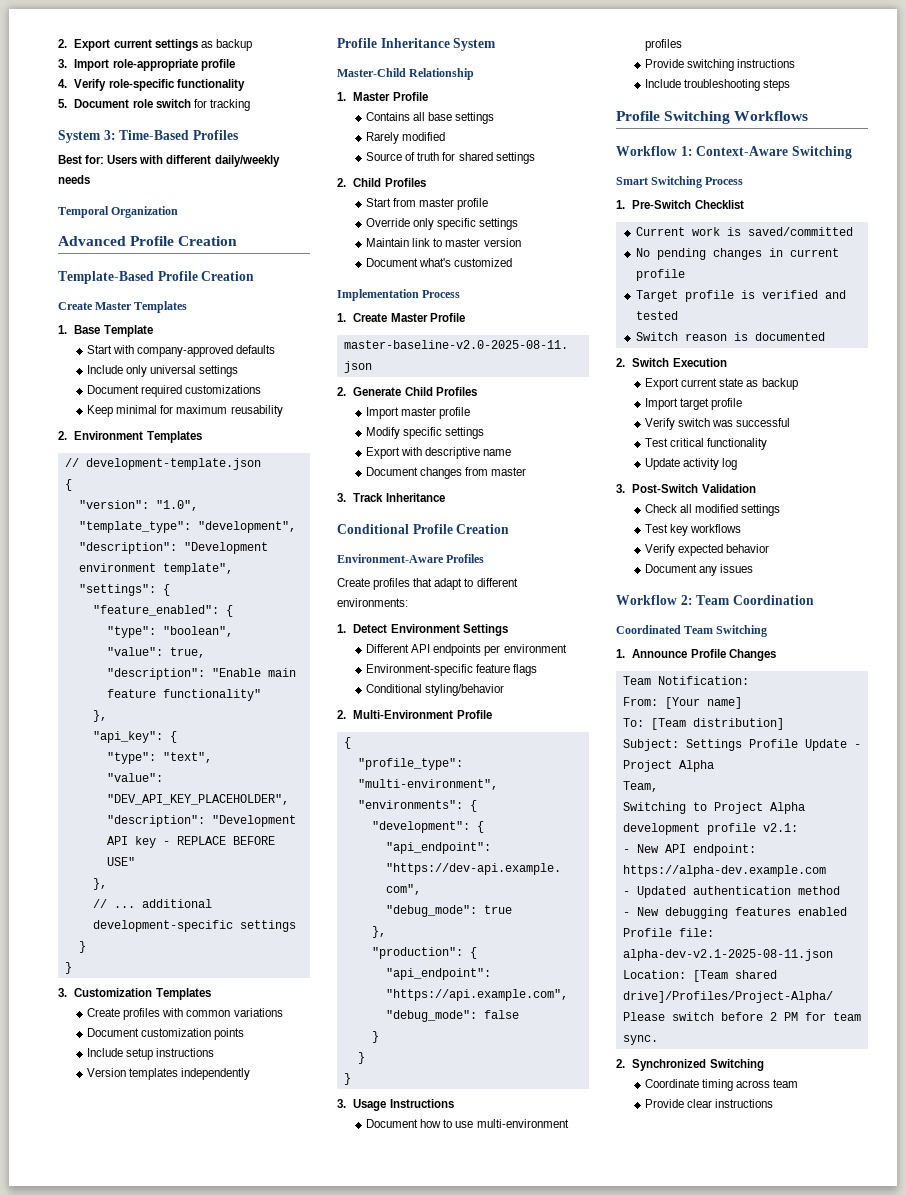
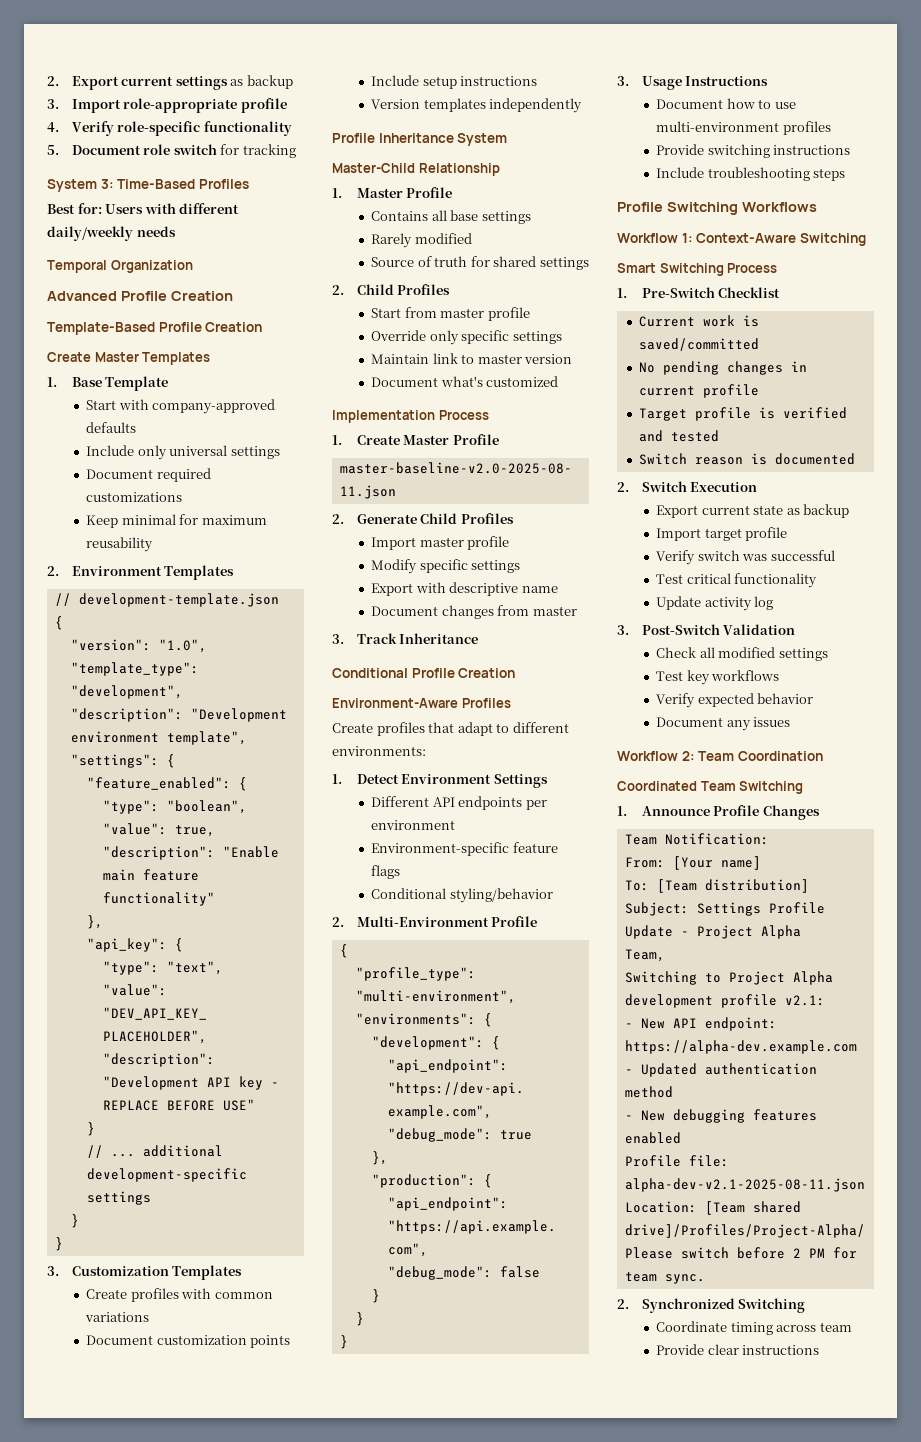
  "description": "Development API key - REPLACE BEFORE USE"
- },
+ }

